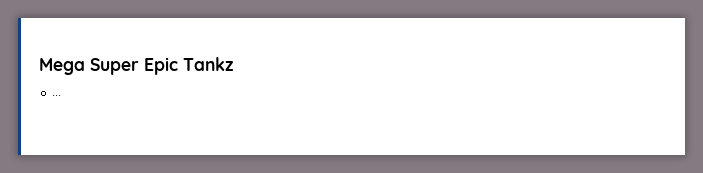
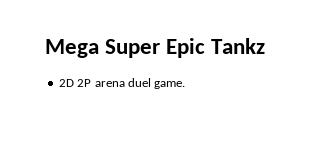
- ...
+ 2D 2P arena duel game.

